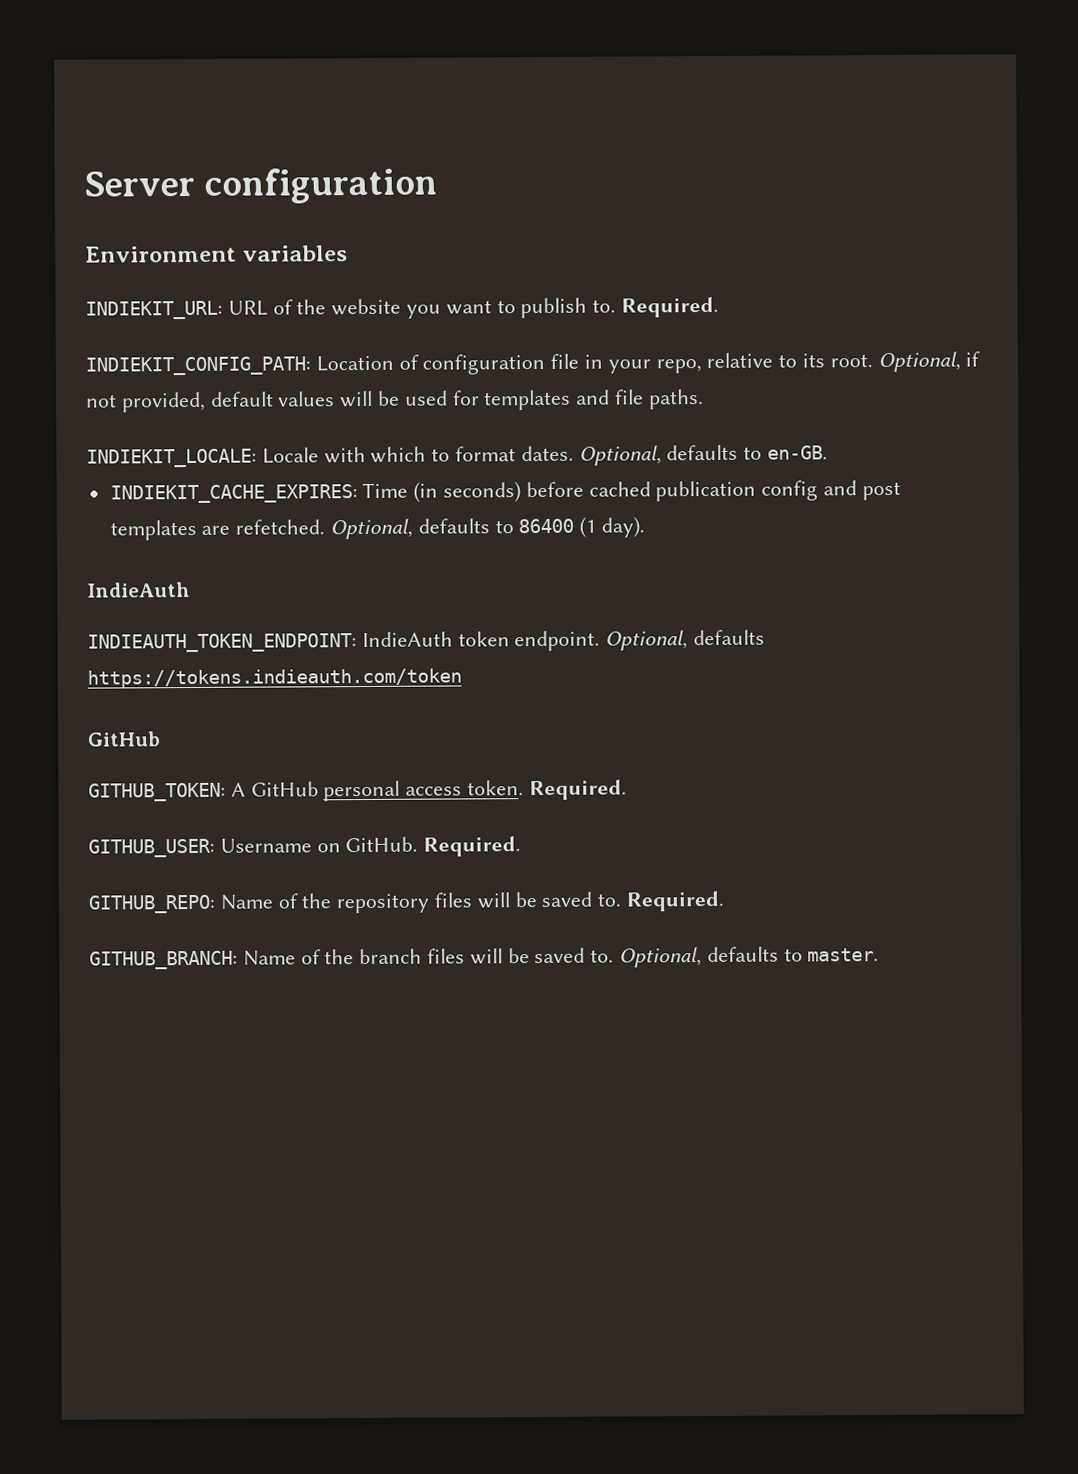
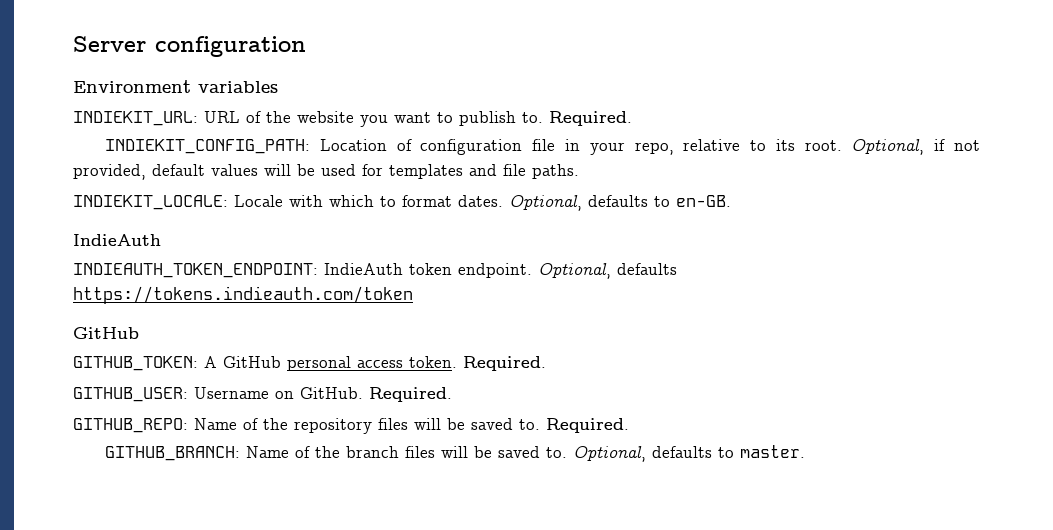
- INDIEKIT_CACHE_EXPIRES: Time (in seconds) before cached publication config and post templates are refetched. Optional, defaults to 86400 (1 day).

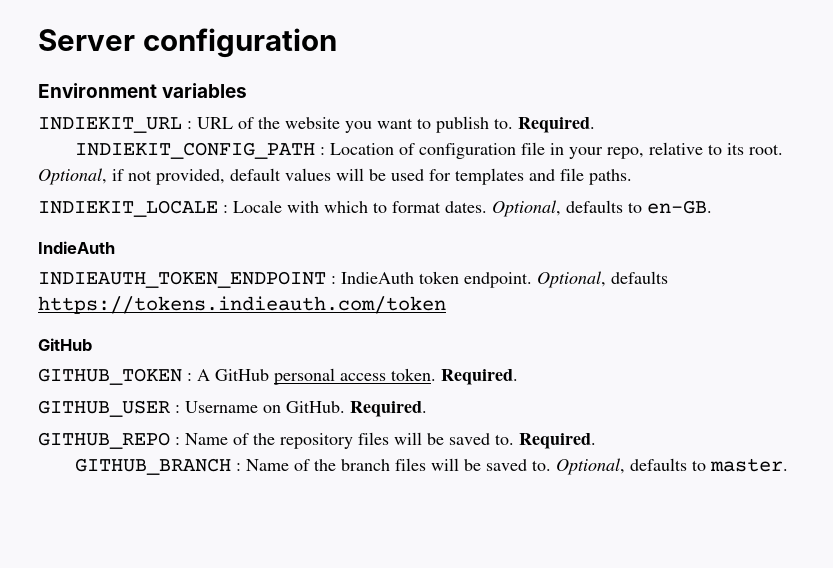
- INDIEKIT_URL: URL of the website you want to publish to.
+ INDIEKIT_URL : URL of the website you want to publish to.
- INDIEKIT_CONFIG_PATH: Location of configuration file in your repo, relative to its root.
+ INDIEKIT_CONFIG_PATH : Location of configuration file in your repo, relative to its root.
- INDIEKIT_LOCALE: Locale with which to format dates.
+ INDIEKIT_LOCALE : Locale with which to format dates.
- INDIEAUTH_TOKEN_ENDPOINT: IndieAuth token endpoint.
+ INDIEAUTH_TOKEN_ENDPOINT : IndieAuth token endpoint.
- GITHUB_TOKEN: A GitHub personal access token.
+ GITHUB_TOKEN : A GitHub personal access token.
- GITHUB_USER: Username on GitHub.
+ GITHUB_USER : Username on GitHub.
- GITHUB_REPO: Name of the repository files will be saved to.
+ GITHUB_REPO : Name of the repository files will be saved to.
- GITHUB_BRANCH: Name of the branch files will be saved to.
+ GITHUB_BRANCH : Name of the branch files will be saved to.

